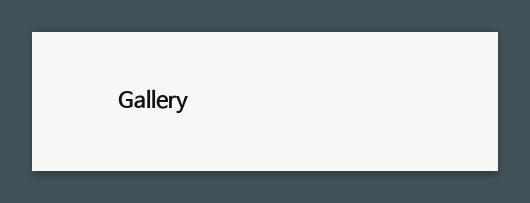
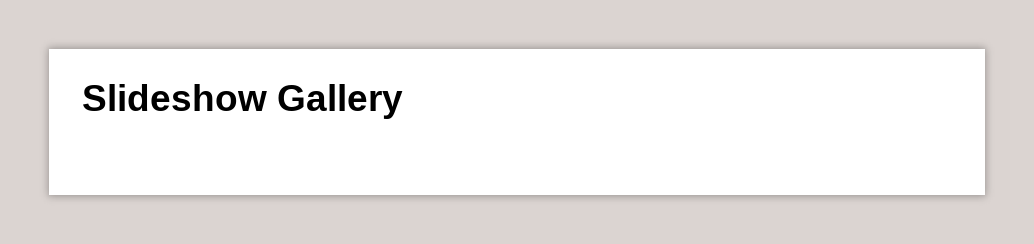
- Gallery
+ Slideshow Gallery

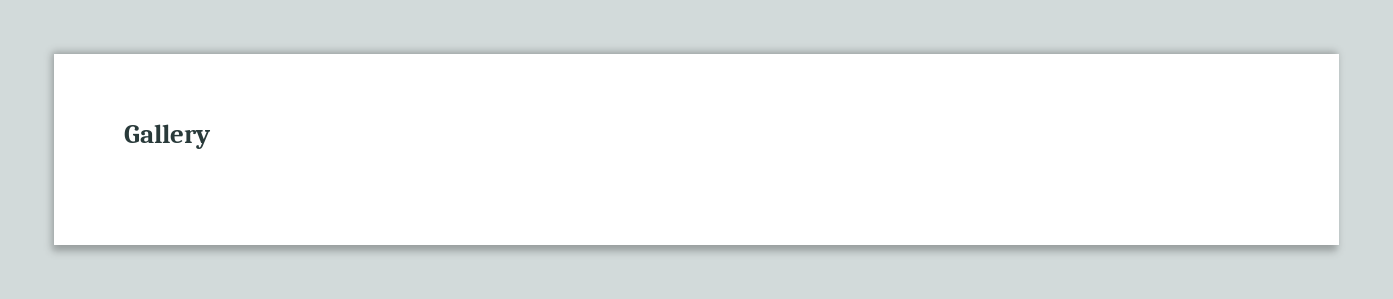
- Slideshow Gallery
+ Gallery

